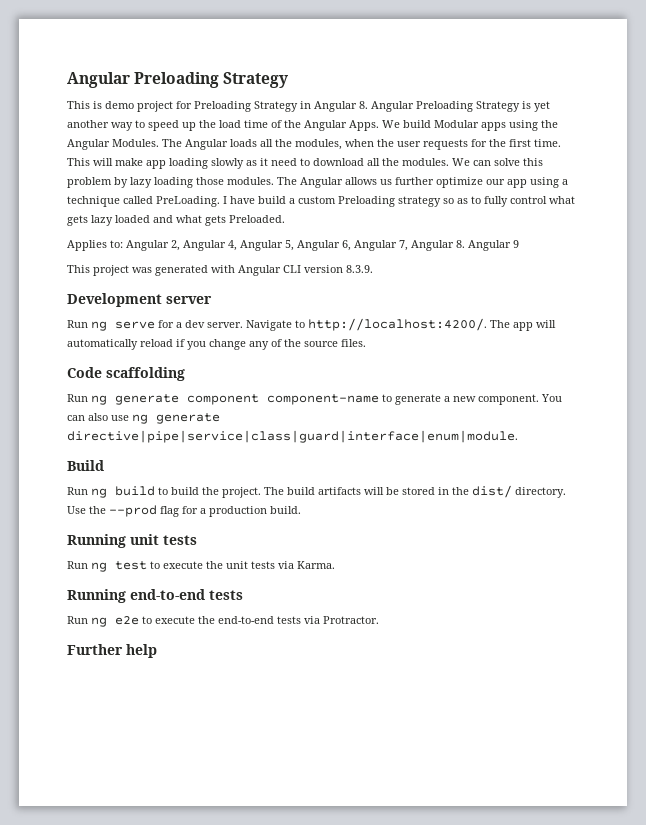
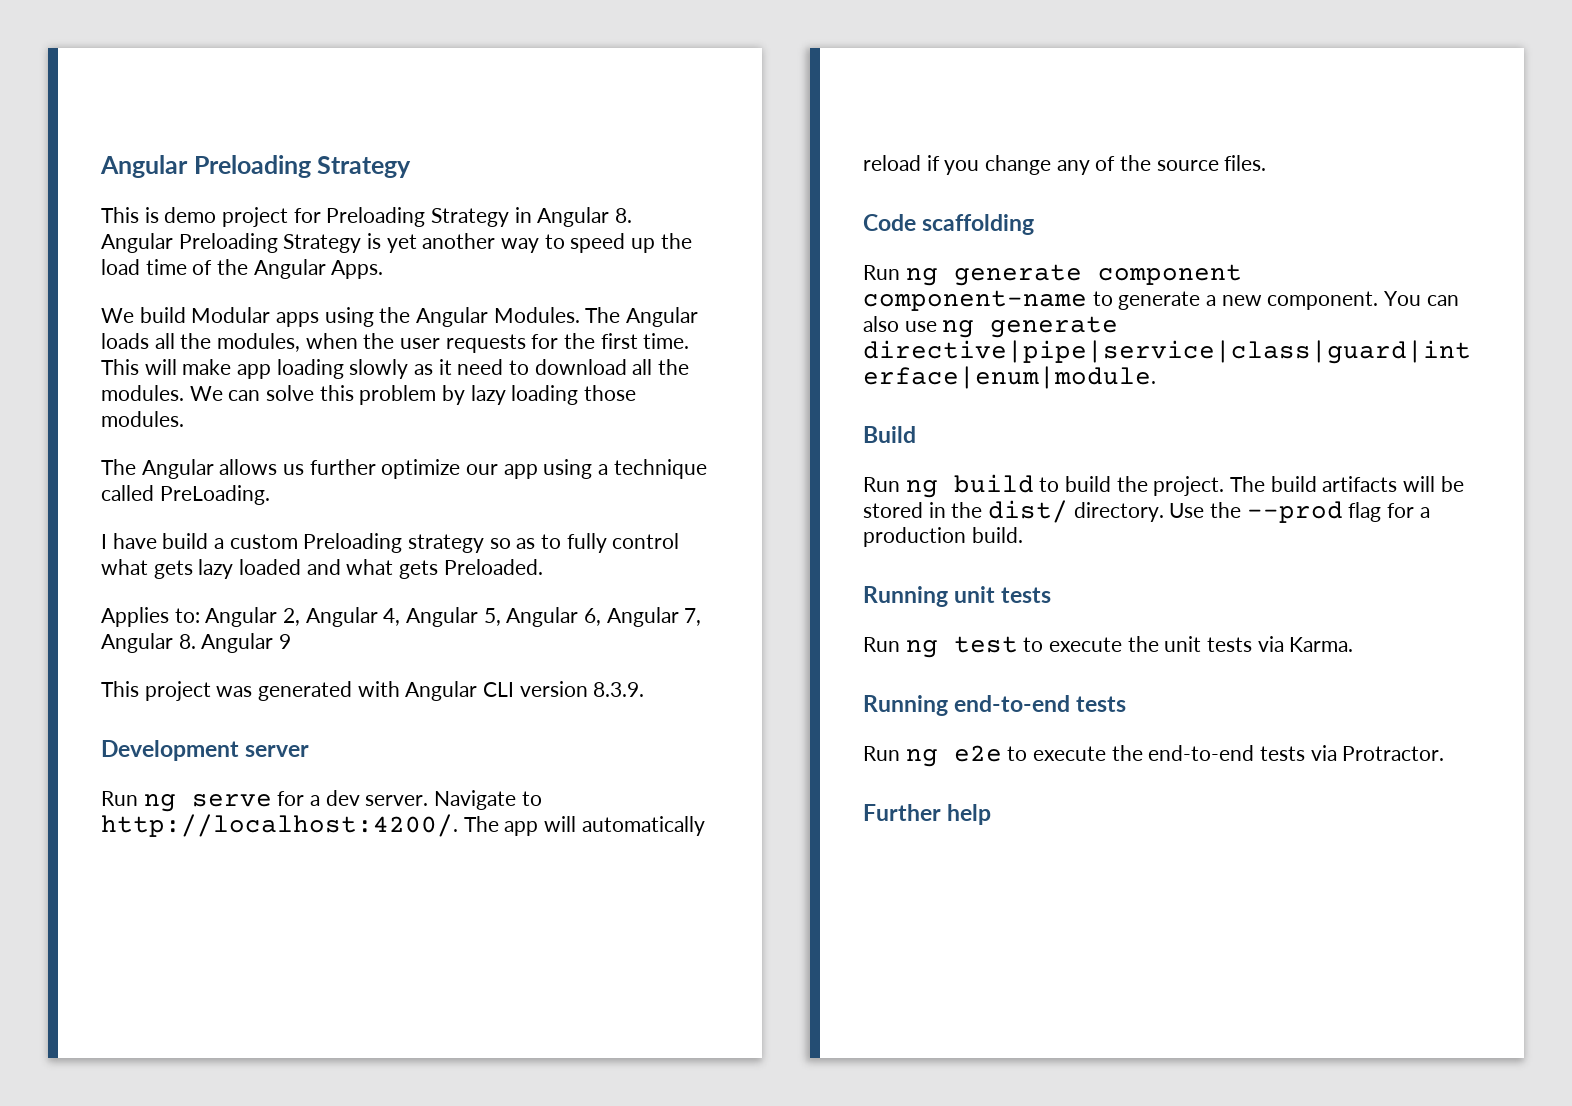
- This is demo project for Preloading Strategy in Angular 8. Angular Preloading Strategy is yet another way to speed up the load time of the Angular Apps. We build Modular apps using the Angular Modules.
+ This is demo project for Preloading Strategy in Angular 8. Angular Preloading Strategy is yet another way to speed up the load time of the Angular Apps.
+ We build Modular apps using the Angular Modules.
- We can solve this problem by lazy loading those modules. The Angular allows us further optimize our app using a technique called PreLoading. I have build a custom Preloading strategy so as to fully control what gets lazy loaded and what gets Preloaded.
+ We can solve this problem by lazy loading those modules.
+ The Angular allows us further optimize our app using a technique called PreLoading.
+ I have build a custom Preloading strategy so as to fully control what gets lazy loaded and what gets Preloaded.

